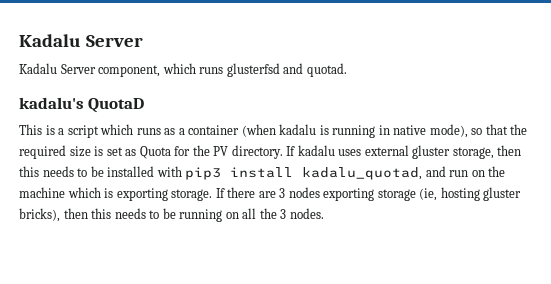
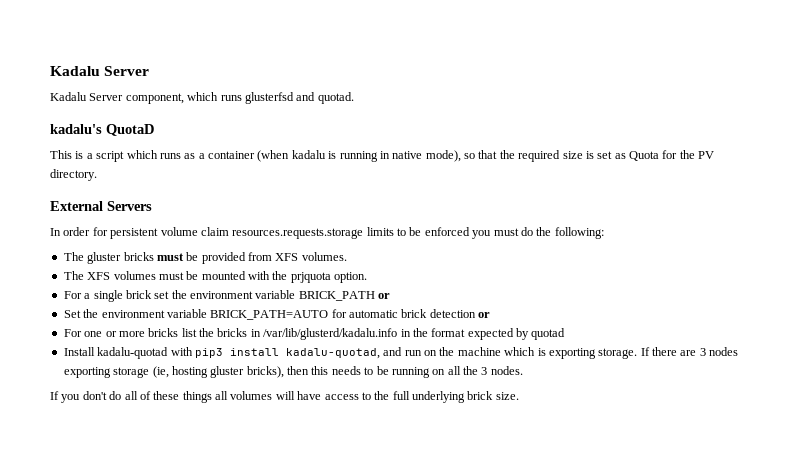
- This is a script which runs as a container (when kadalu is running in native mode), so that the required size is set as Quota for the PV directory. If kadalu uses external gluster storage, then this needs to be installed with pip3 install kadalu_quotad, and run on the machine which is exporting storage.
+ This is a script which runs as a container (when kadalu is running in native mode), so that the required size is set as Quota for the PV directory.
+ External Servers
+ In order for persistent volume claim resources.requests.storage limits to be enforced you must do the following:
+ The gluster bricks must be provided from XFS volumes.
+ The XFS volumes must be mounted with the prjquota option.
+ For a single brick set the environment variable BRICK_PATH or
+ Set the environment variable BRICK_PATH=AUTO for automatic brick detection or
+ For one or more bricks list the bricks in /var/lib/glusterd/kadalu.info in the format expected by quotad
+ Install kadalu-quotad with pip3 install kadalu-quotad, and run on the machine which is exporting storage.
+ If you don't do all of these things all volumes will have access to the full underlying brick size.

